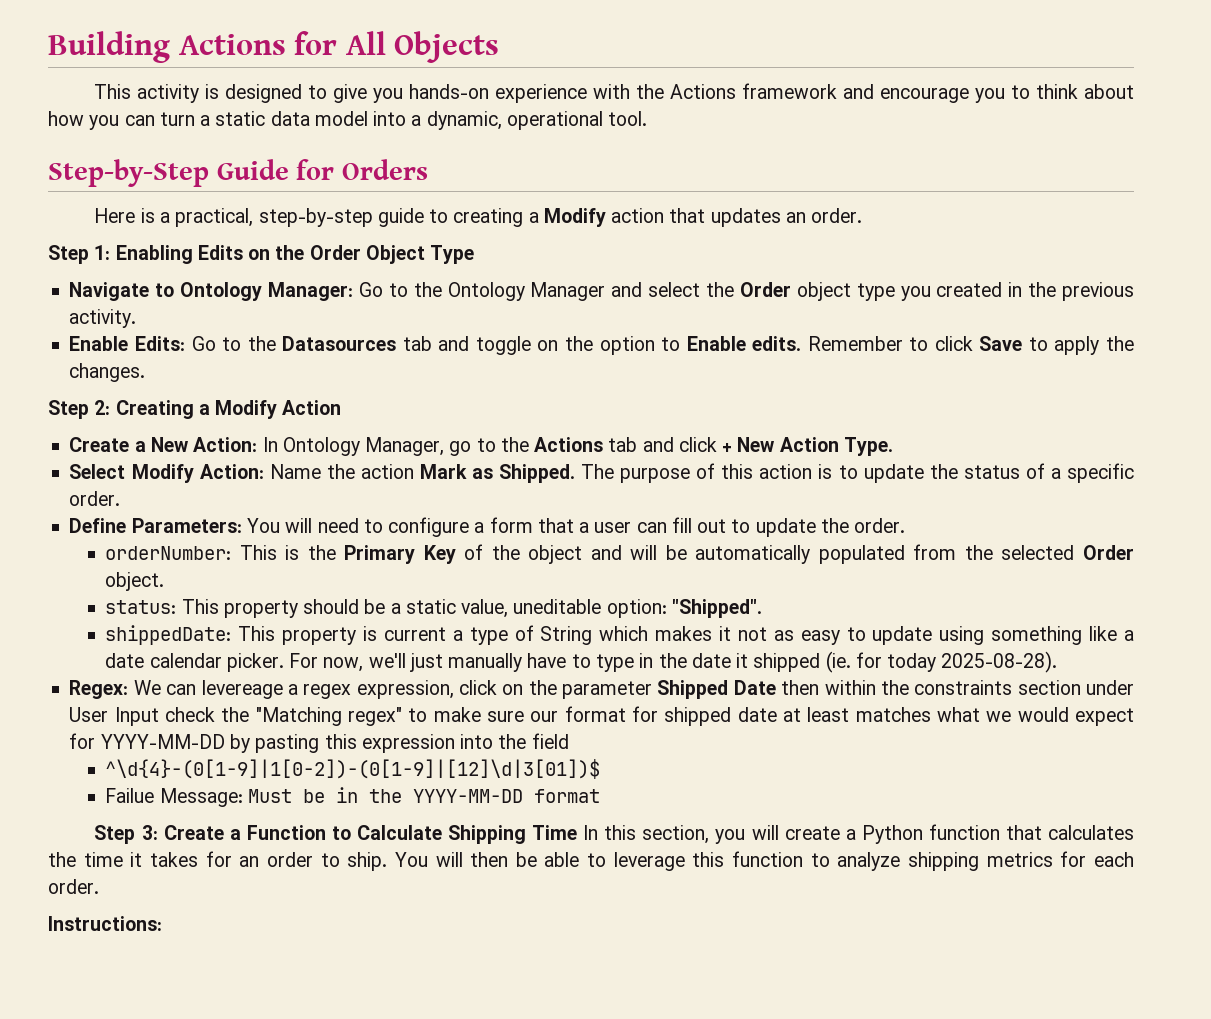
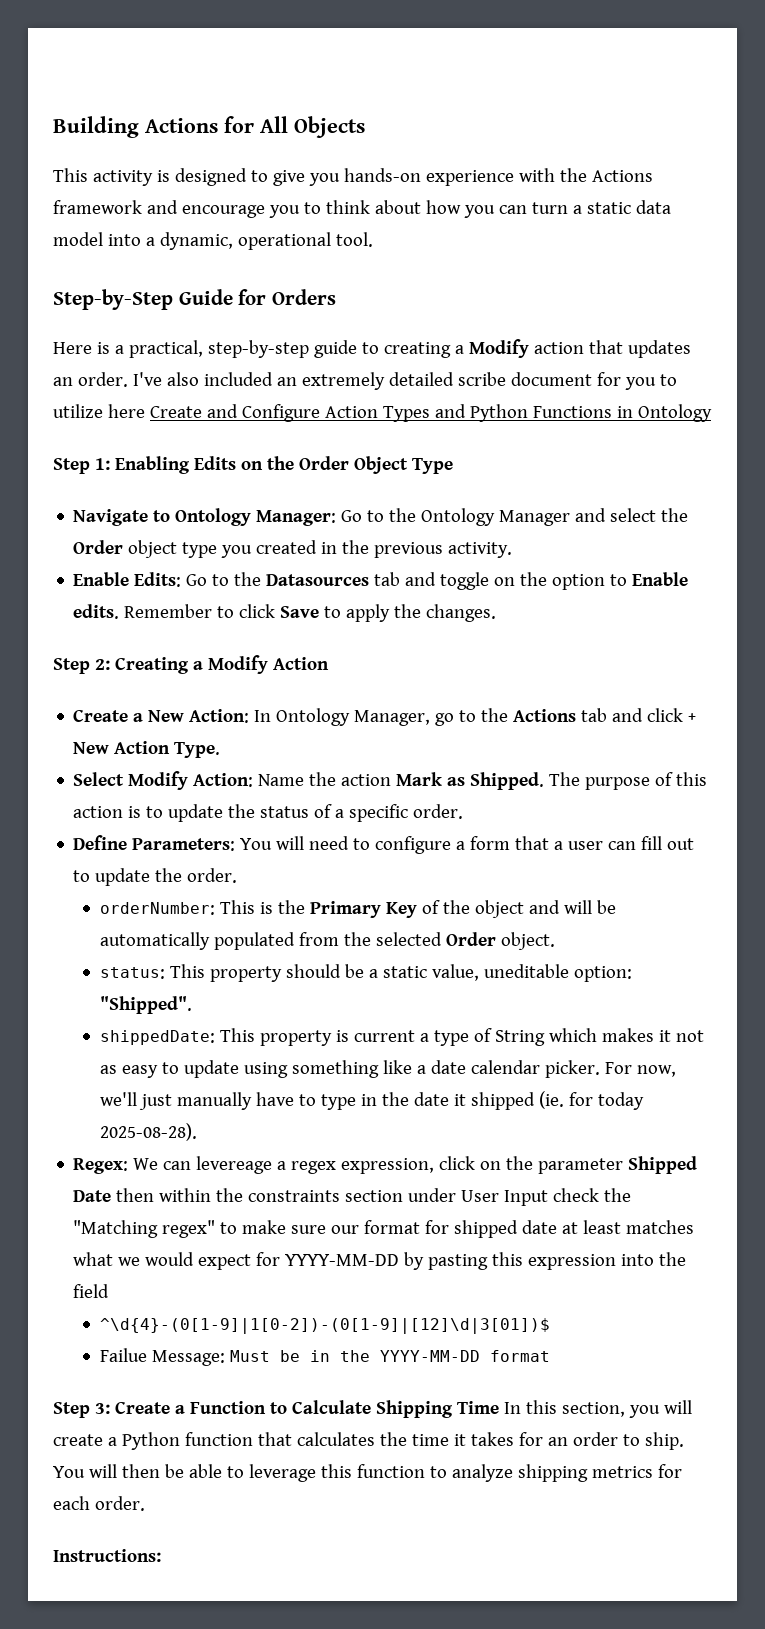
+ I've also included an extremely detailed scribe document for you to utilize here Create and Configure Action Types and Python Functions in Ontology

